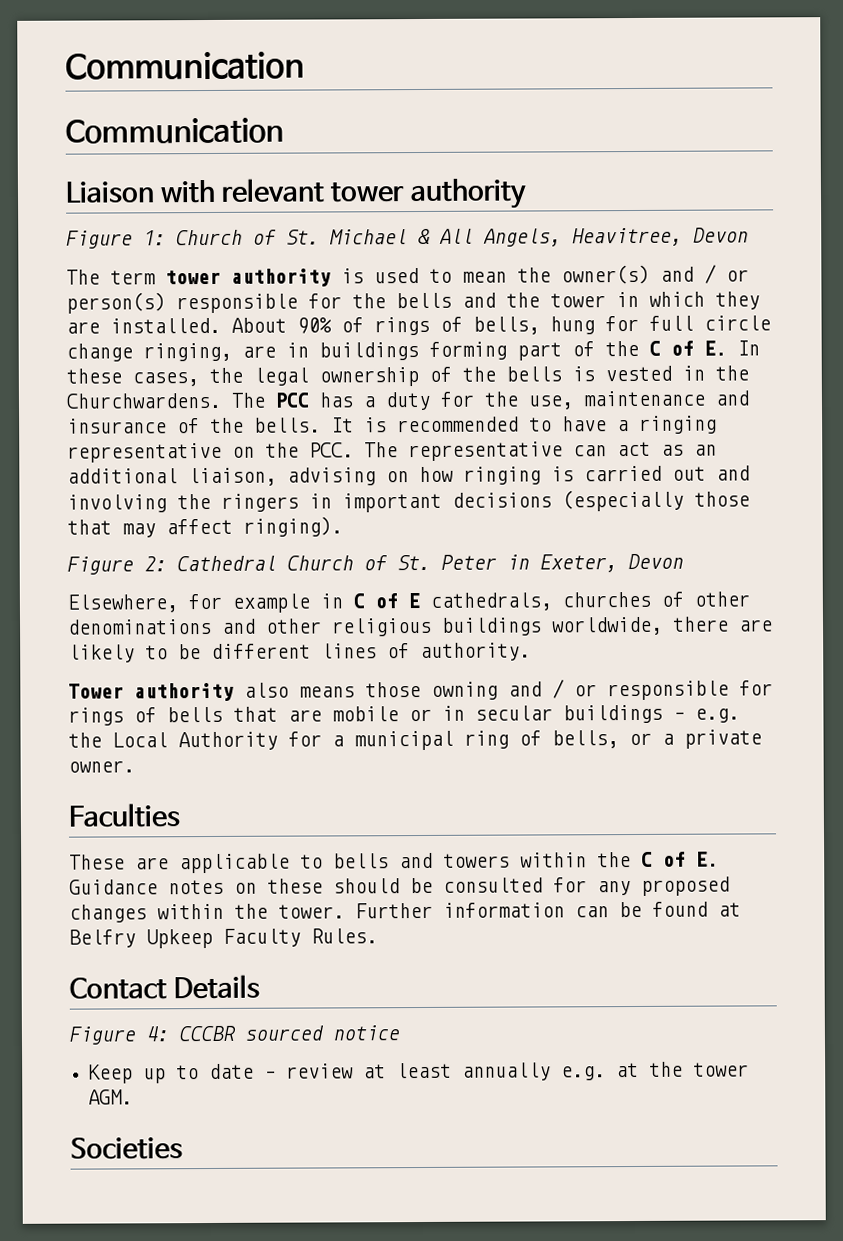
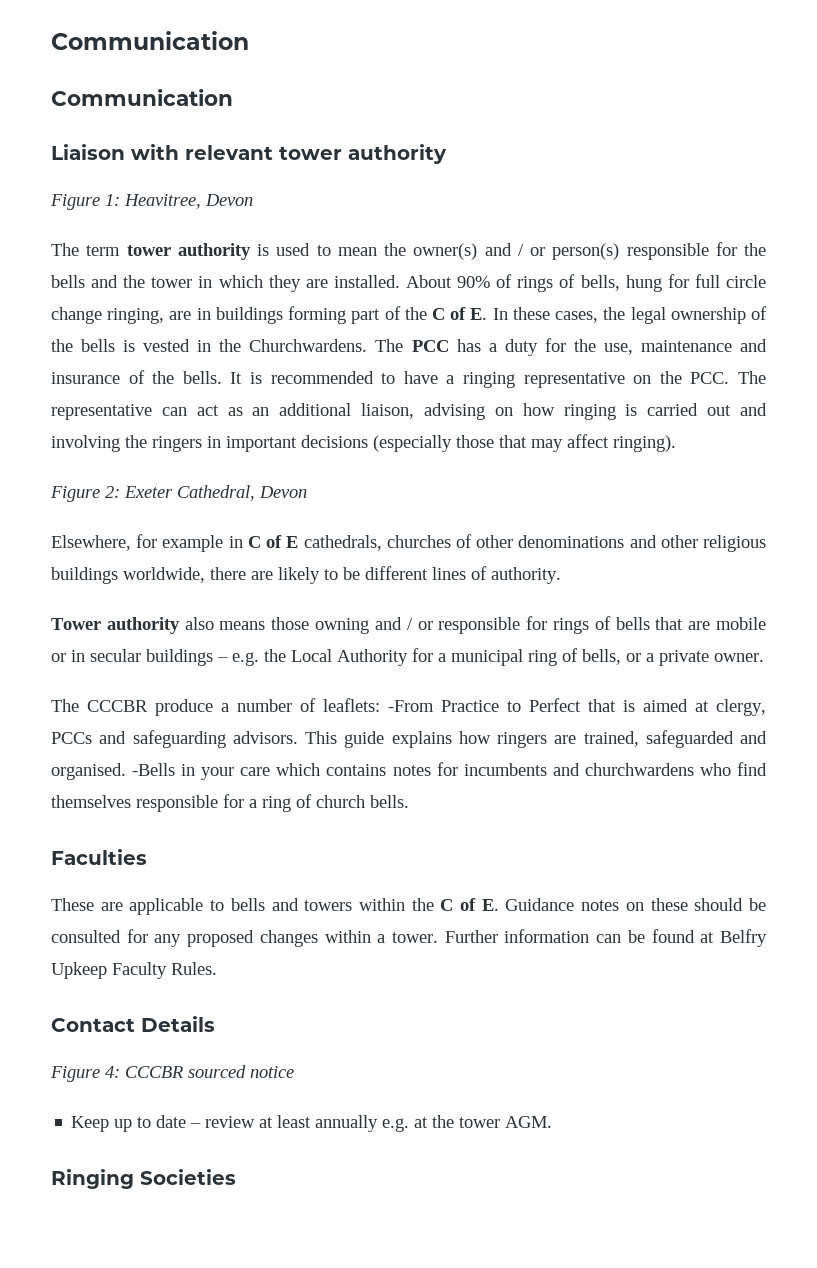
- Figure 1: Church of St. Michael & All Angels, Heavitree, Devon
+ Figure 1: Heavitree, Devon
- Figure 2: Cathedral Church of St. Peter in Exeter, Devon
+ Figure 2: Exeter Cathedral, Devon
+ The CCCBR produce a number of leaflets: -From Practice to Perfect that is aimed at clergy, PCCs and safeguarding advisors. This guide explains how ringers are trained, safeguarded and organised. -Bells in your care which contains notes for incumbents and churchwardens who find themselves responsible for a ring of church bells.
- These are applicable to bells and towers within the C of E. Guidance notes on these should be consulted for any proposed changes within the tower.
+ These are applicable to bells and towers within the C of E. Guidance notes on these should be consulted for any proposed changes within a tower.
- Societies
+ Ringing Societies

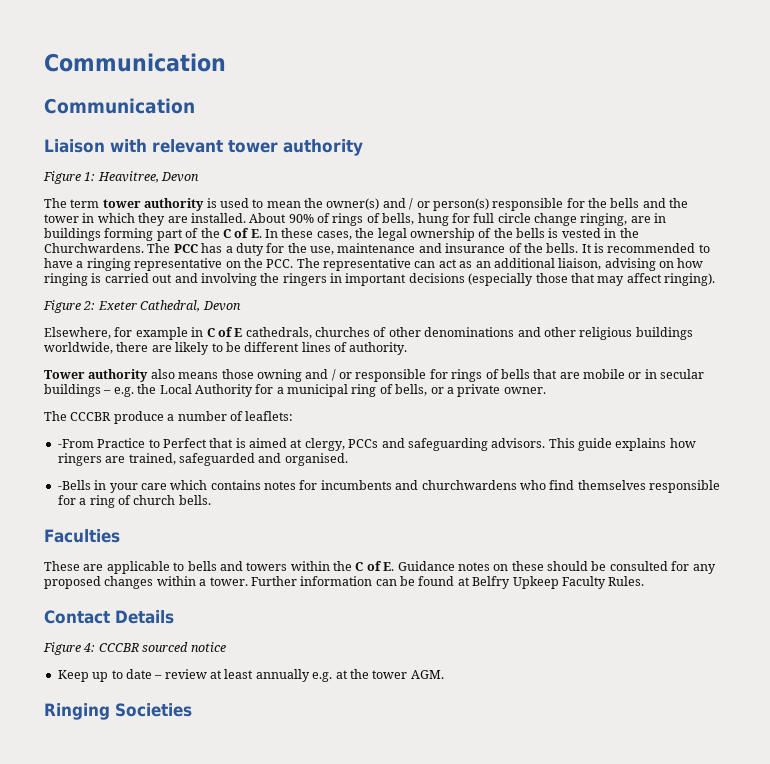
- The CCCBR produce a number of leaflets: -From Practice to Perfect that is aimed at clergy, PCCs and safeguarding advisors.
+ The CCCBR produce a number of leaflets:
+ -From Practice to Perfect that is aimed at clergy, PCCs and safeguarding advisors.
- This guide explains how ringers are trained, safeguarded and organised. -Bells in your care which contains notes for incumbents and churchwardens who find themselves responsible for a ring of church bells.
+ This guide explains how ringers are trained, safeguarded and organised.
+ -Bells in your care which contains notes for incumbents and churchwardens who find themselves responsible for a ring of church bells.

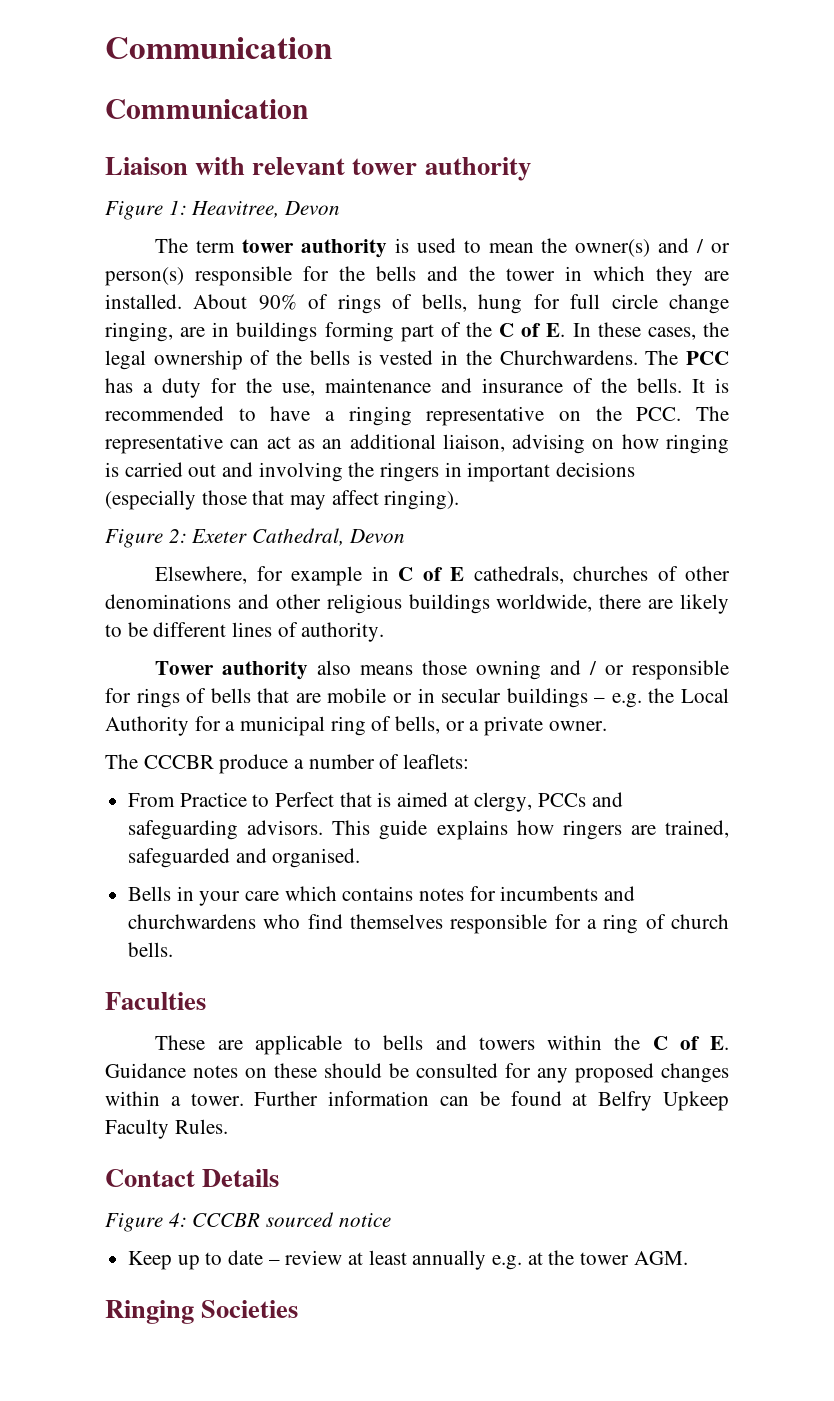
- -From Practice to Perfect that is aimed at clergy, PCCs and safeguarding advisors.
+ From Practice to Perfect that is aimed at clergy, PCCs and safeguarding advisors.
- -Bells in your care which contains notes for incumbents and churchwardens who find themselves responsible for a ring of church bells.
+ Bells in your care which contains notes for incumbents and churchwardens who find themselves responsible for a ring of church bells.

